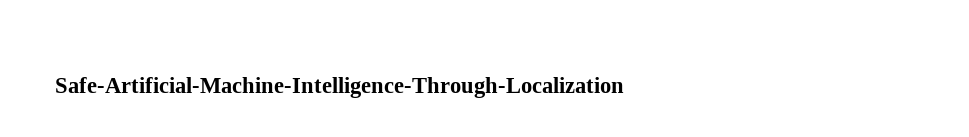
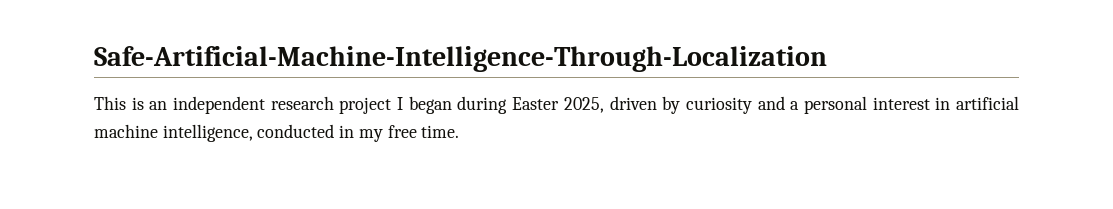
+ This is an independent research project I began during Easter 2025, driven by curiosity and a personal interest in artificial machine intelligence, conducted in my free time.

